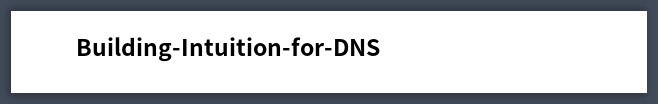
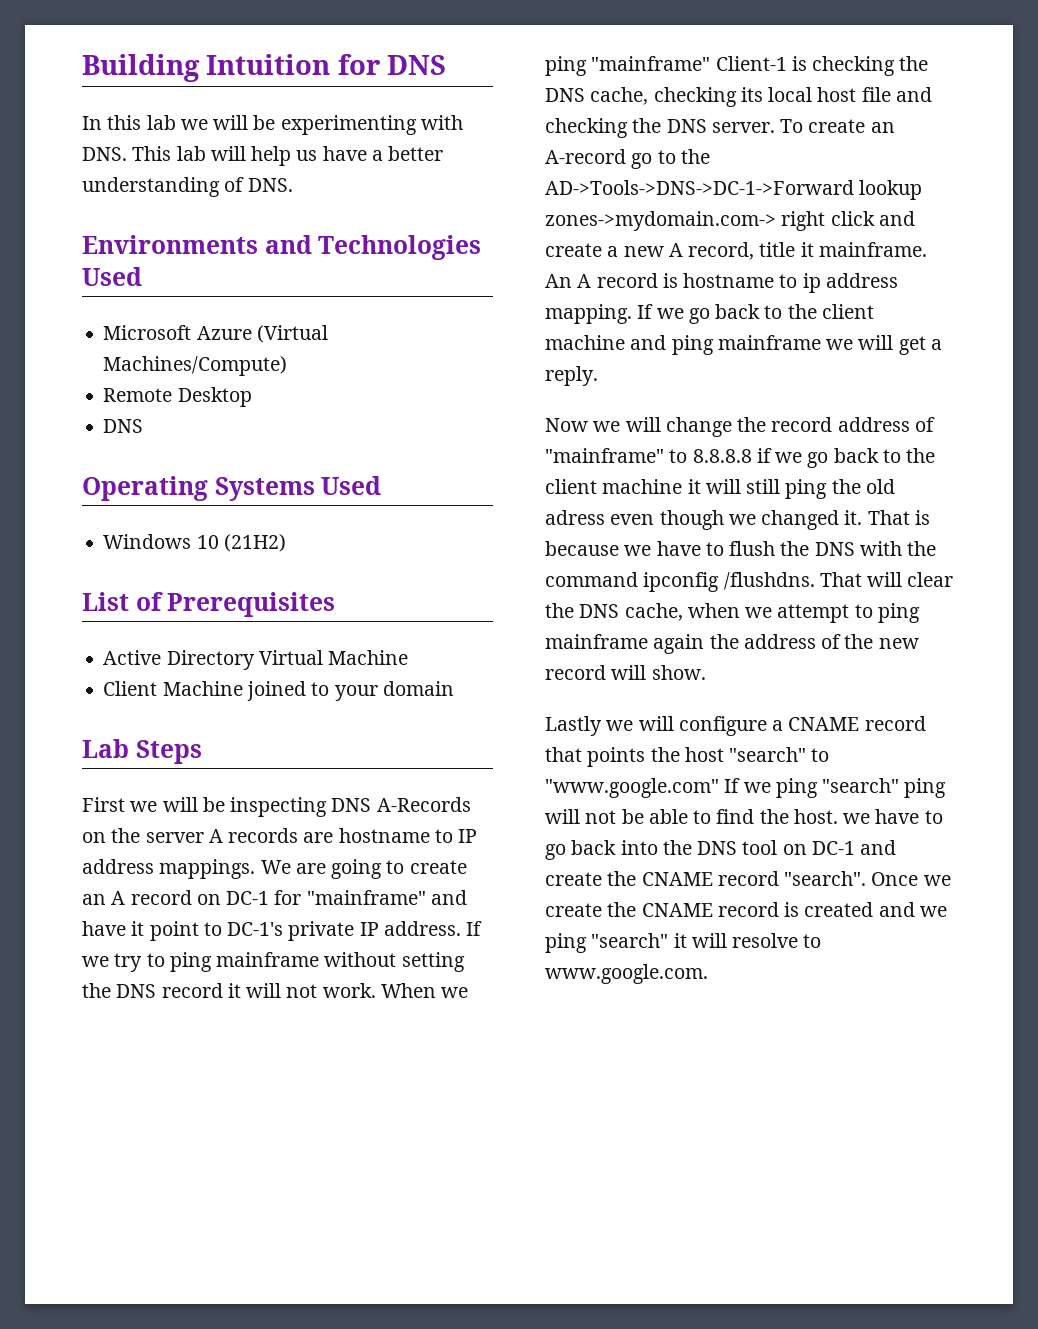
- Building-Intuition-for-DNS
+ Building Intuition for DNS
+ In this lab we will be experimenting with DNS. This lab will help us have a better understanding of DNS.
+ Environments and Technologies Used
+ Microsoft Azure (Virtual Machines/Compute)
+ Remote Desktop
+ DNS
+ Operating Systems Used
+ Windows 10 (21H2)
+ List of Prerequisites
+ Active Directory Virtual Machine
+ Client Machine joined to your domain
+ Lab Steps
+ First we will be inspecting DNS A-Records on the server A records are hostname to IP address mappings. We are going to create an A record on DC-1 for "mainframe" and have it point to DC-1's private IP address. If we try to ping mainframe without setting the DNS record it will not work. When we ping "mainframe" Client-1 is checking the DNS cache, checking its local host file and checking the DNS server. To create an A-record go to the AD->Tools->DNS->DC-1->Forward lookup zones->mydomain.com-> right click and create a new A record, title it mainframe. An A record is hostname to ip address mapping. If we go back to the client machine and ping mainframe we will get a reply.
+ Now we will change the record address of "mainframe" to 8.8.8.8 if we go back to the client machine it will still ping the old adress even though we changed it. That is because we have to flush the DNS with the command ipconfig /flushdns. That will clear the DNS cache, when we attempt to ping mainframe again the address of the new record will show.
+ Lastly we will configure a CNAME record that points the host "search" to "www.google.com" If we ping "search" ping will not be able to find the host. we have to go back into the DNS tool on DC-1 and create the CNAME record "search". Once we create the CNAME record is created and we ping "search" it will resolve to www.google.com.

